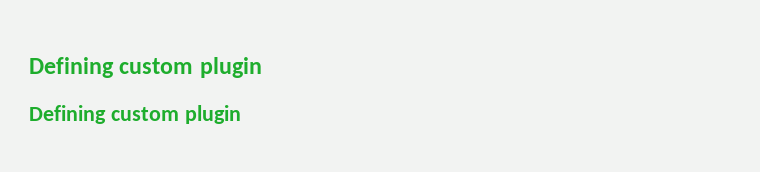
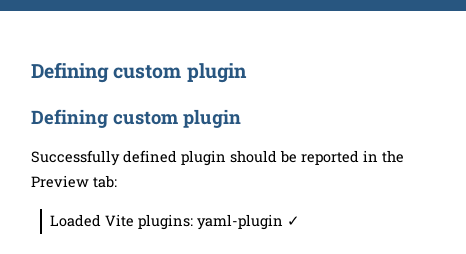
+ Successfully defined plugin should be reported in the Preview tab:
+ Loaded Vite plugins: yaml-plugin ✓

